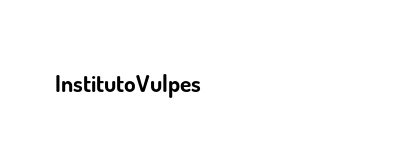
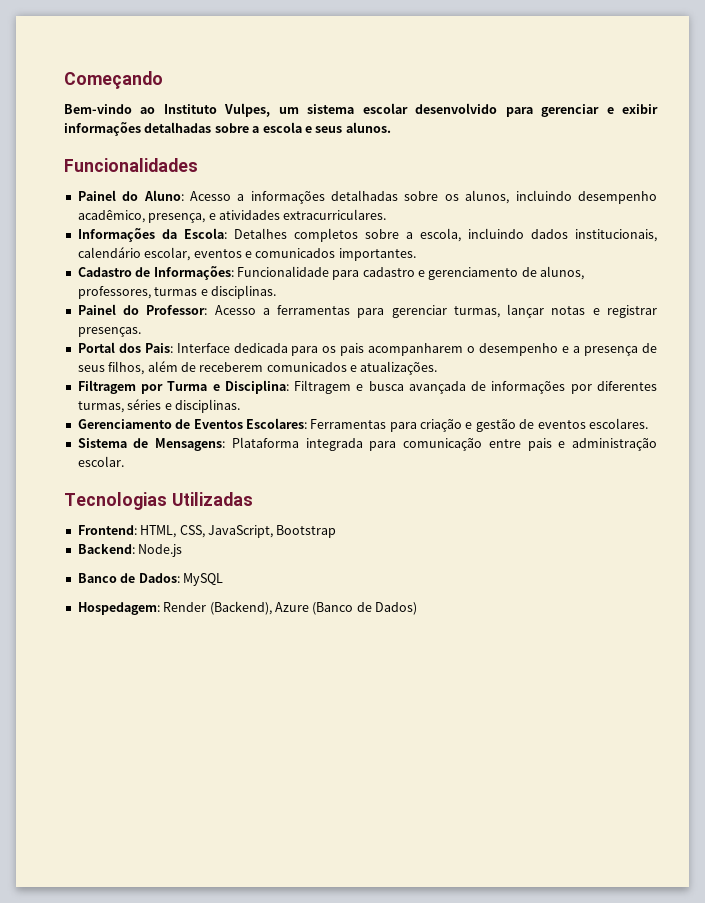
- InstitutoVulpes
+ Começando
+ Bem-vindo ao Instituto Vulpes, um sistema escolar desenvolvido para gerenciar e exibir informações detalhadas sobre a escola e seus alunos.
+ Funcionalidades
+ Painel do Aluno: Acesso a informações detalhadas sobre os alunos, incluindo desempenho acadêmico, presença, e atividades extracurriculares.
+ Informações da Escola: Detalhes completos sobre a escola, incluindo dados institucionais, calendário escolar, eventos e comunicados importantes.
+ Cadastro de Informações: Funcionalidade para cadastro e gerenciamento de alunos, professores, turmas e disciplinas.
+ Painel do Professor: Acesso a ferramentas para gerenciar turmas, lançar notas e registrar presenças.
+ Portal dos Pais: Interface dedicada para os pais acompanharem o desempenho e a presença de seus filhos, além de receberem comunicados e atualizações.
+ Filtragem por Turma e Disciplina: Filtragem e busca avançada de informações por diferentes turmas, séries e disciplinas.
+ Gerenciamento de Eventos Escolares: Ferramentas para criação e gestão de eventos escolares.
+ Sistema de Mensagens: Plataforma integrada para comunicação entre pais e administração escolar.
+ Tecnologias Utilizadas
+ Frontend: HTML, CSS, JavaScript, Bootstrap
+ Backend: Node.js
+ Banco de Dados: MySQL
+ Hospedagem: Render (Backend), Azure (Banco de Dados)

